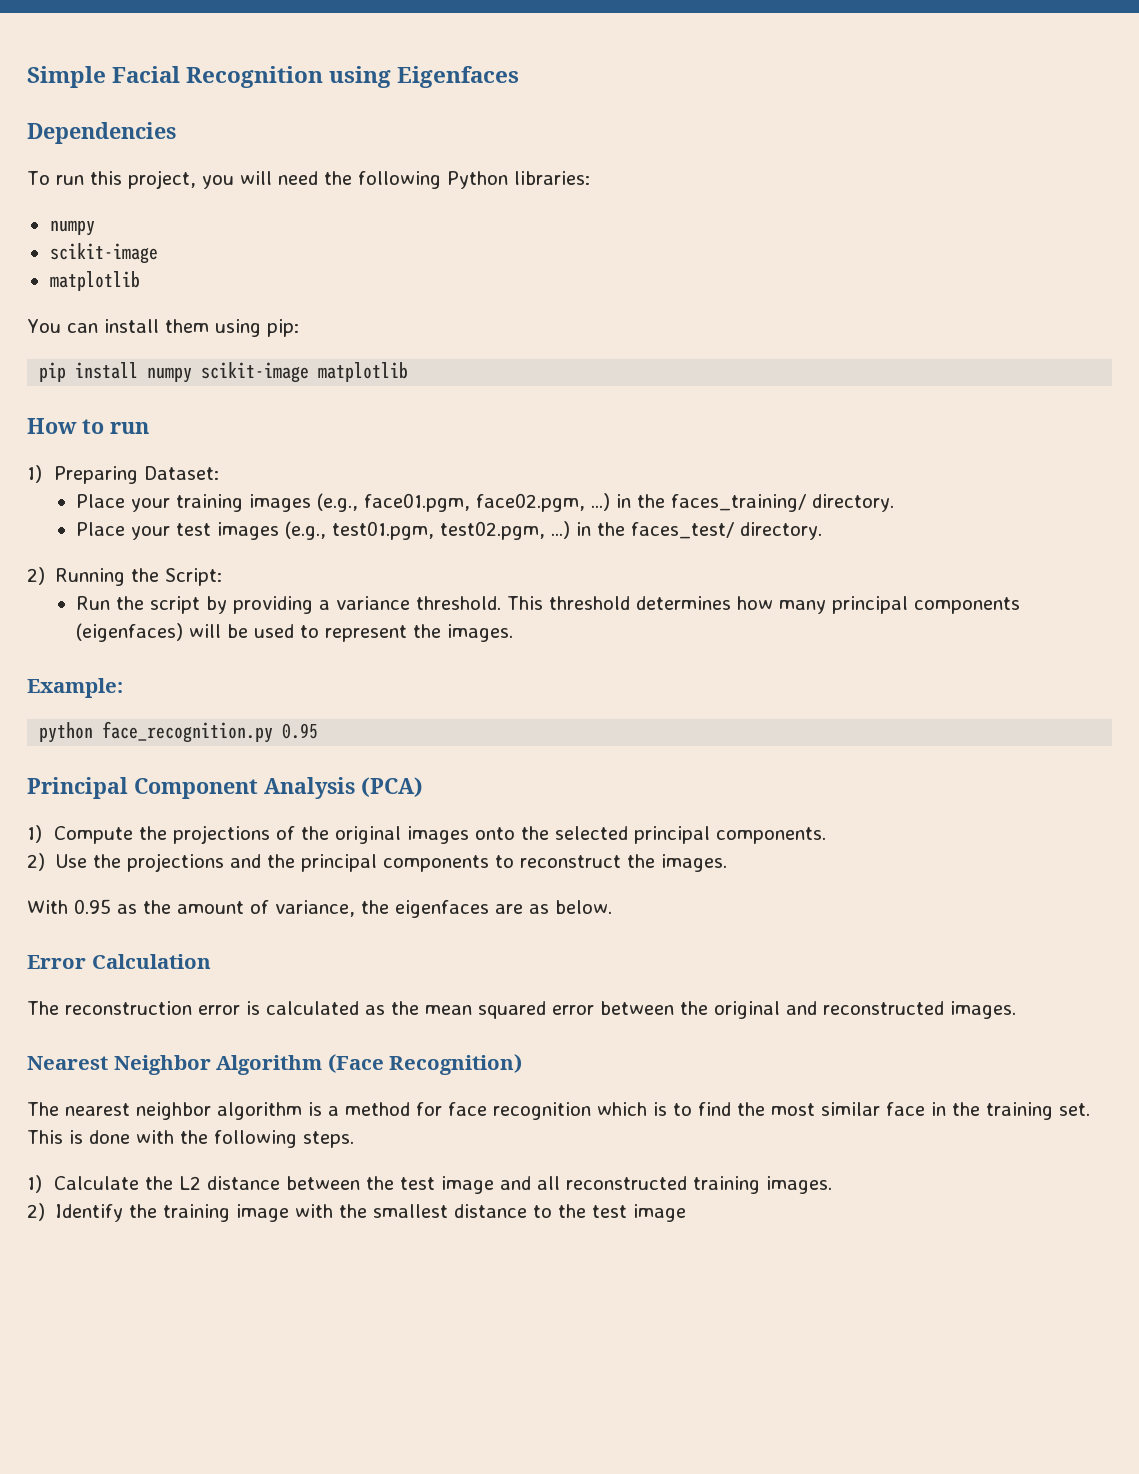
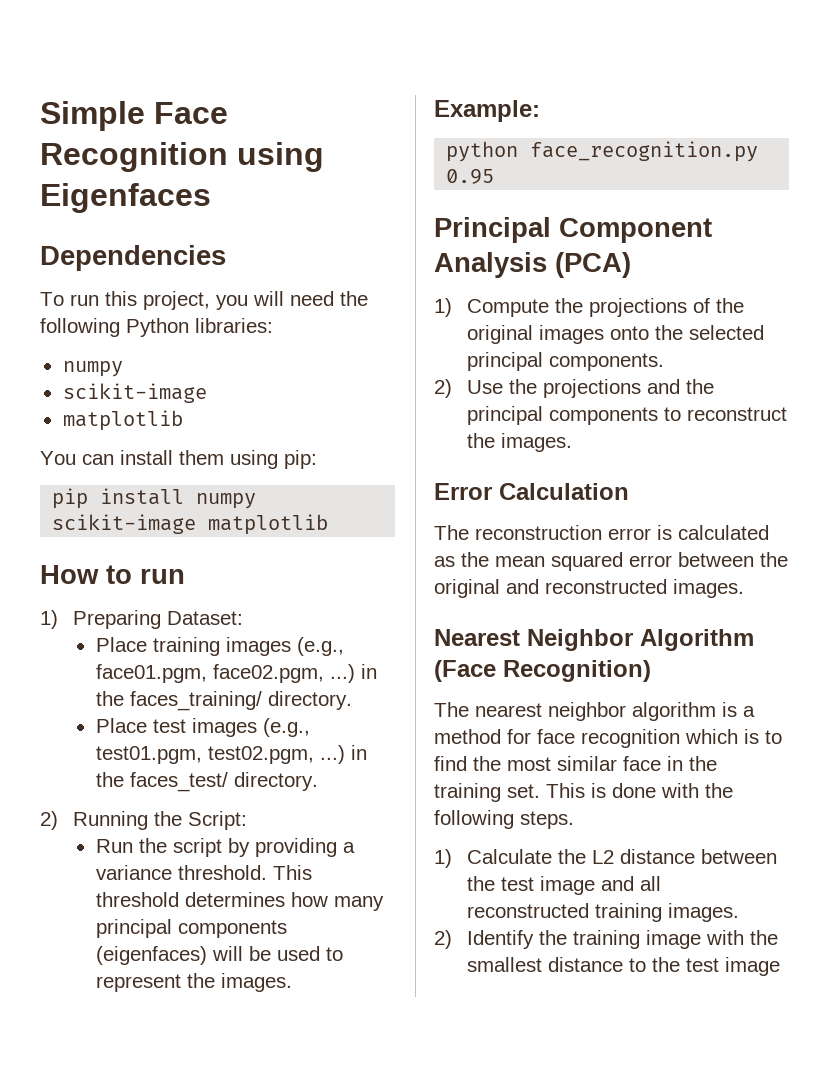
- Simple Facial Recognition using Eigenfaces
+ Simple Face Recognition using Eigenfaces
- Place your training images (e.g., face01.pgm, face02.pgm, ...) in the faces_training/ directory.
+ Place training images (e.g., face01.pgm, face02.pgm, ...) in the faces_training/ directory.
- Place your test images (e.g., test01.pgm, test02.pgm, ...) in the faces_test/ directory.
+ Place test images (e.g., test01.pgm, test02.pgm, ...) in the faces_test/ directory.
- With 0.95 as the amount of variance, the eigenfaces are as below.

